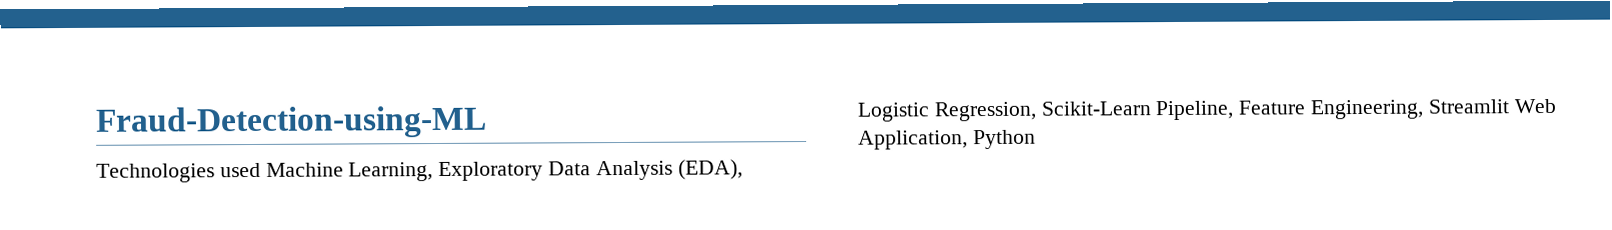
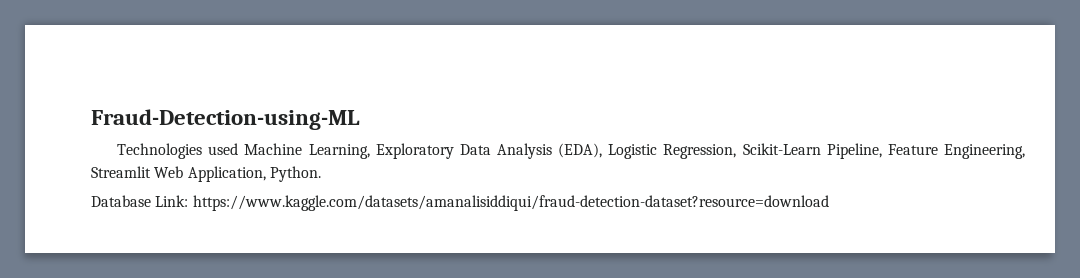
- Technologies used Machine Learning, Exploratory Data Analysis (EDA), Logistic Regression, Scikit-Learn Pipeline, Feature Engineering, Streamlit Web Application, Python
+ Technologies used Machine Learning, Exploratory Data Analysis (EDA), Logistic Regression, Scikit-Learn Pipeline, Feature Engineering, Streamlit Web Application, Python.
+ Database Link: https://www.kaggle.com/datasets/amanalisiddiqui/fraud-detection-dataset?resource=download

